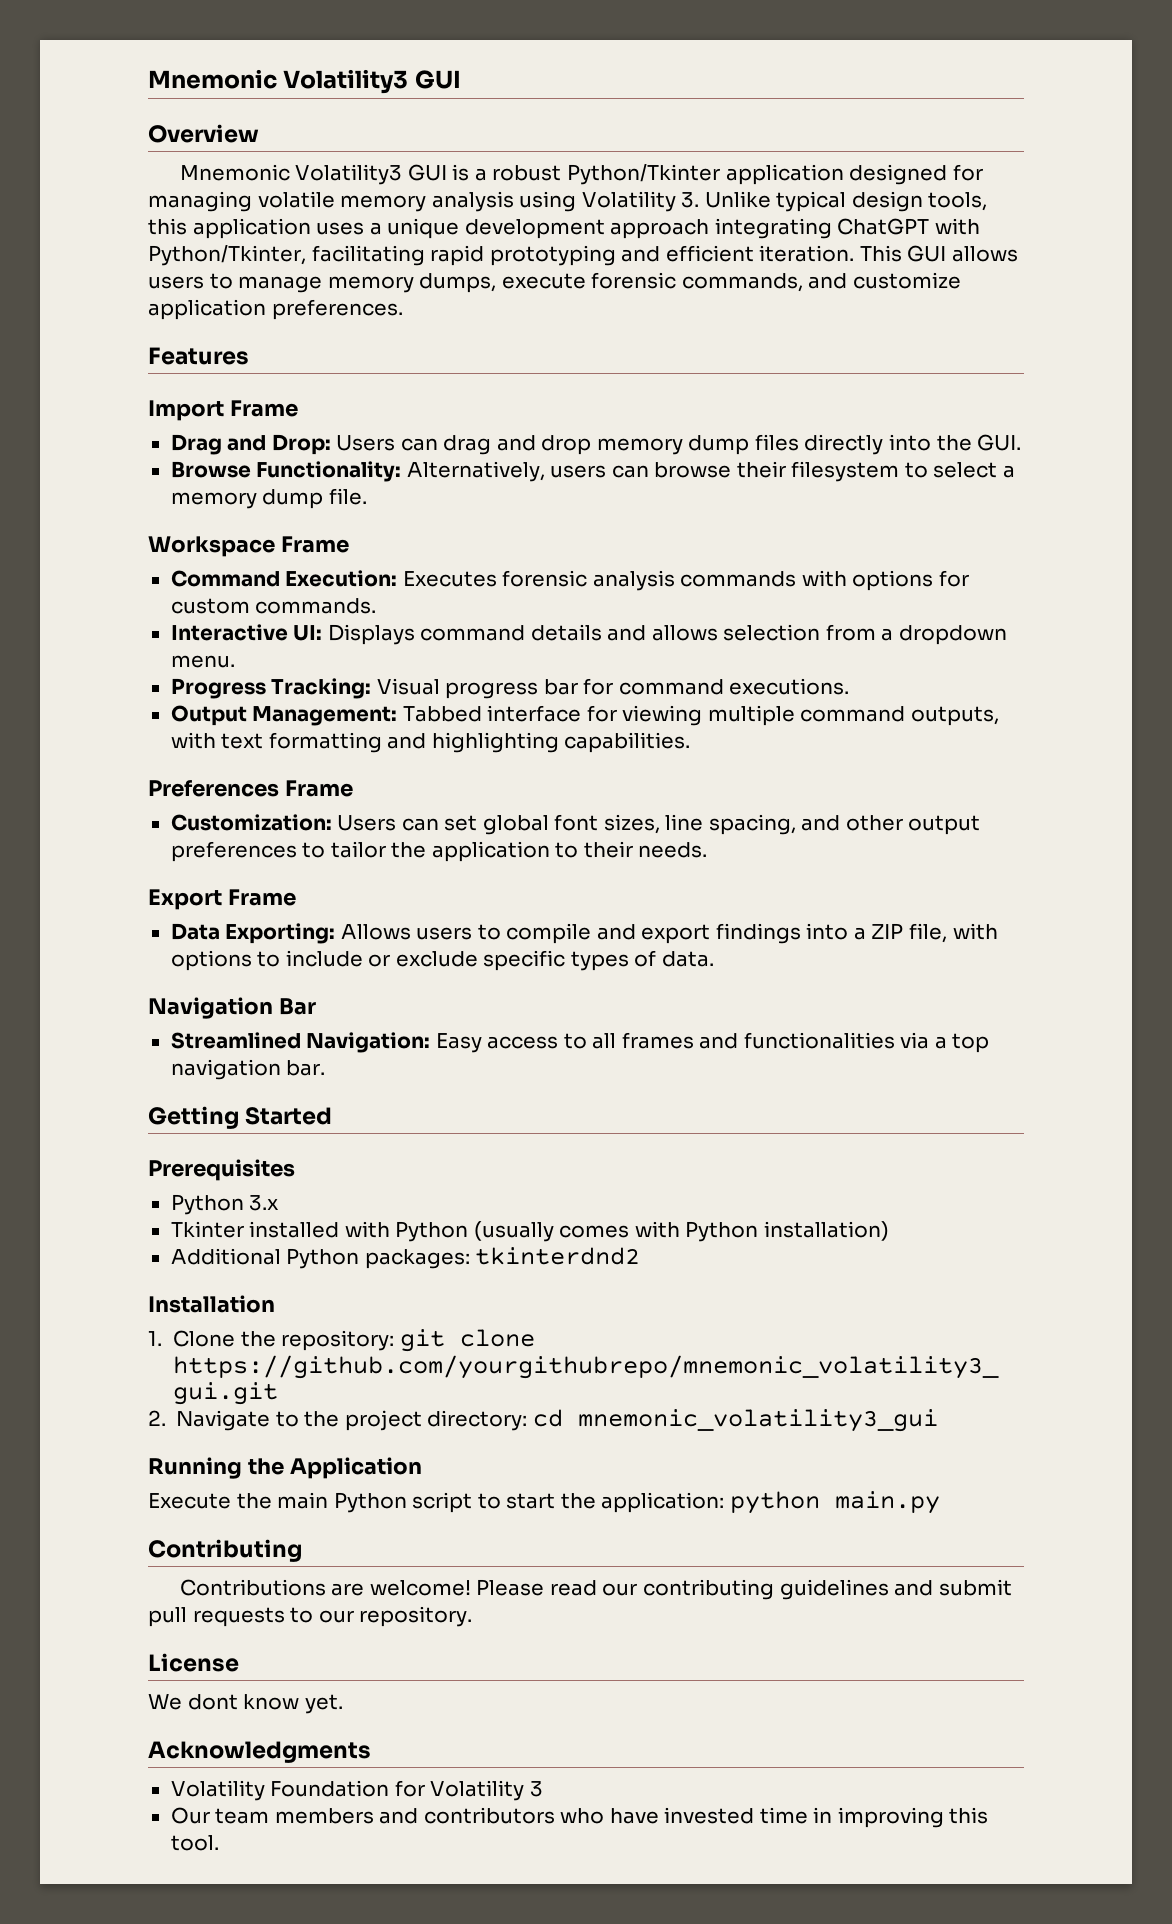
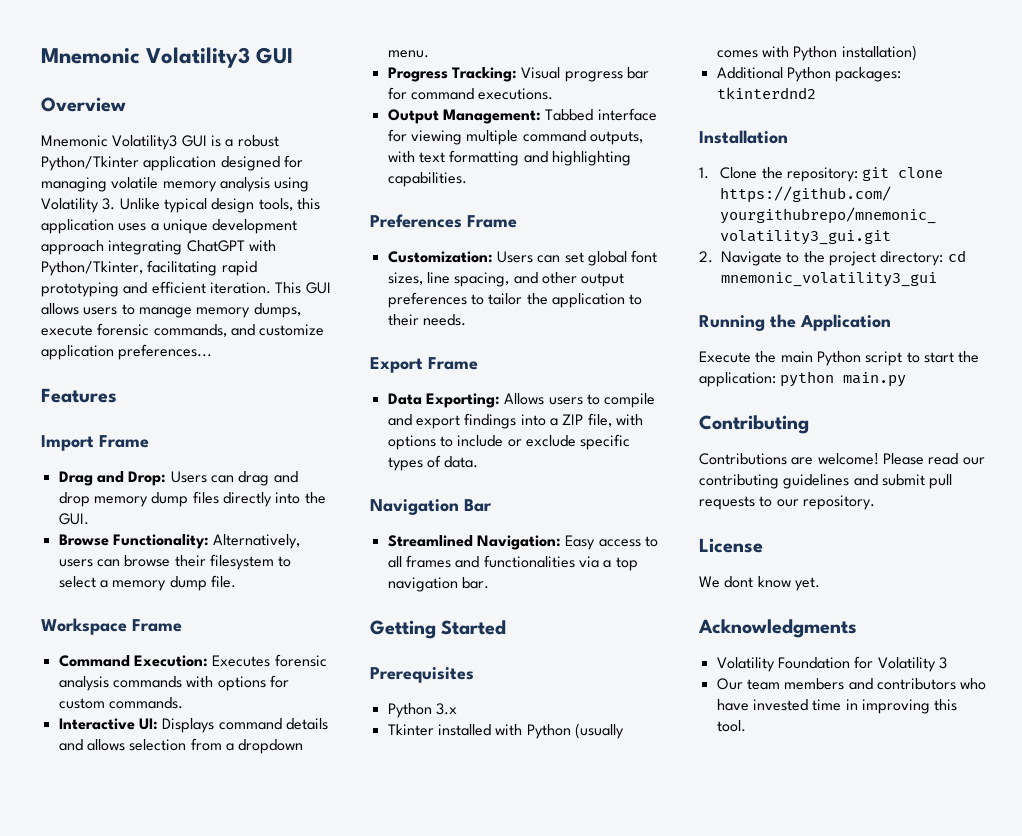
- This GUI allows users to manage memory dumps, execute forensic commands, and customize application preferences.
+ This GUI allows users to manage memory dumps, execute forensic commands, and customize application preferences...

